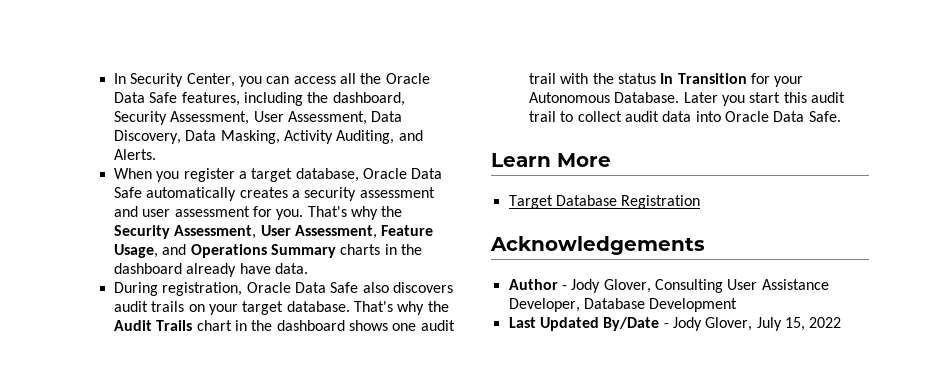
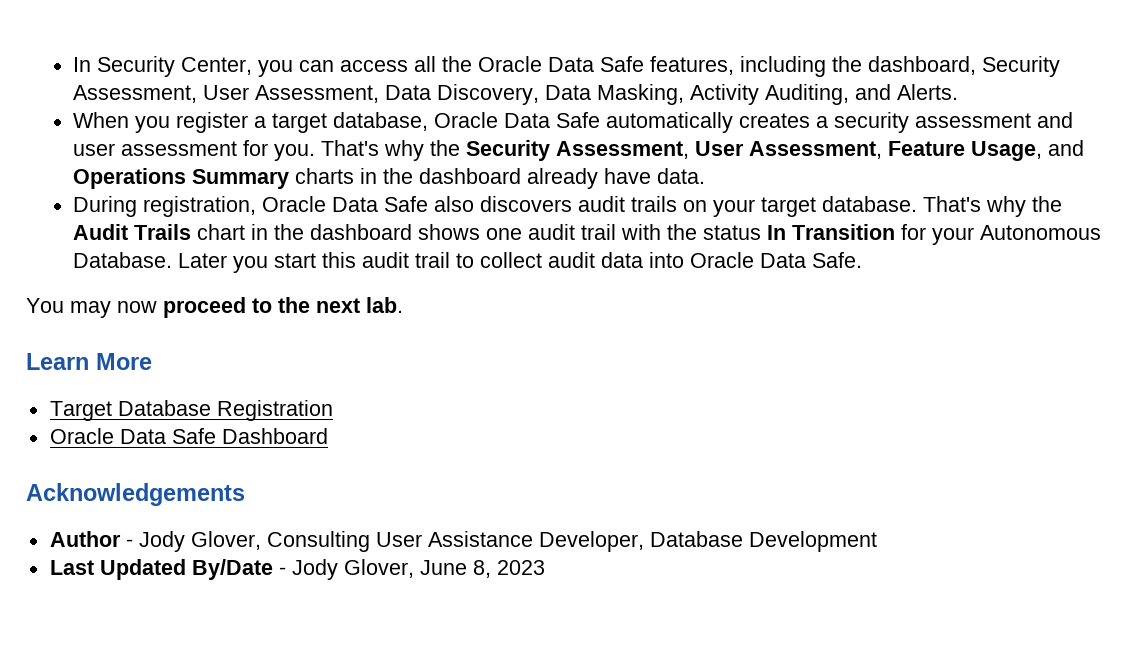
+ You may now proceed to the next lab.
+ Oracle Data Safe Dashboard
- Last Updated By/Date - Jody Glover, July 15, 2022
+ Last Updated By/Date - Jody Glover, June 8, 2023

